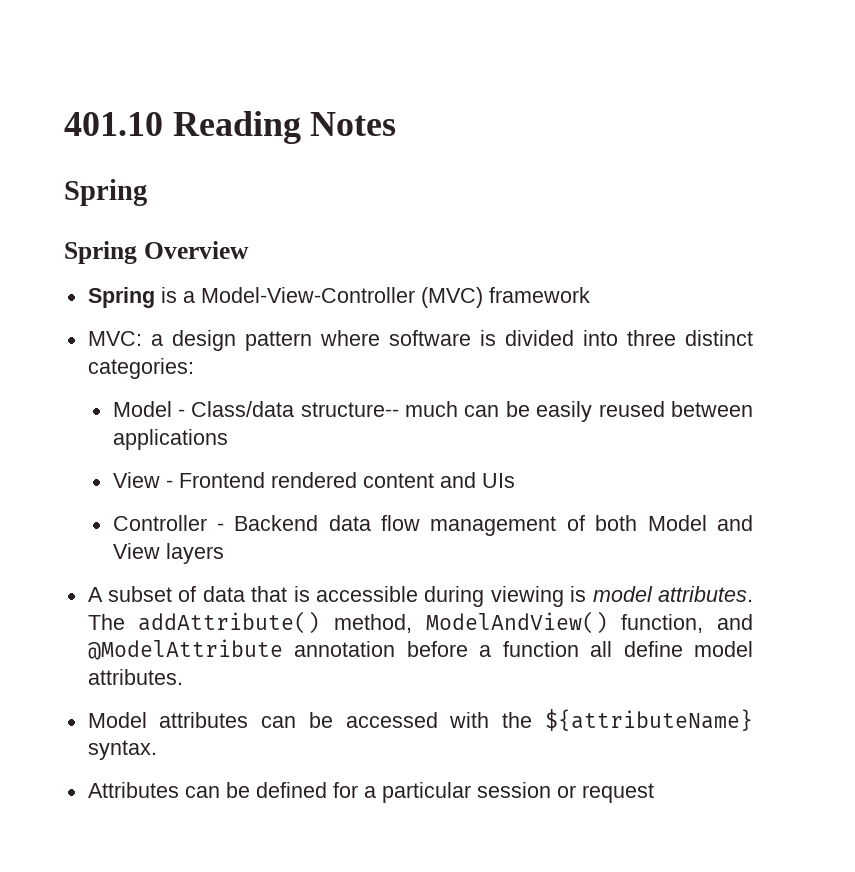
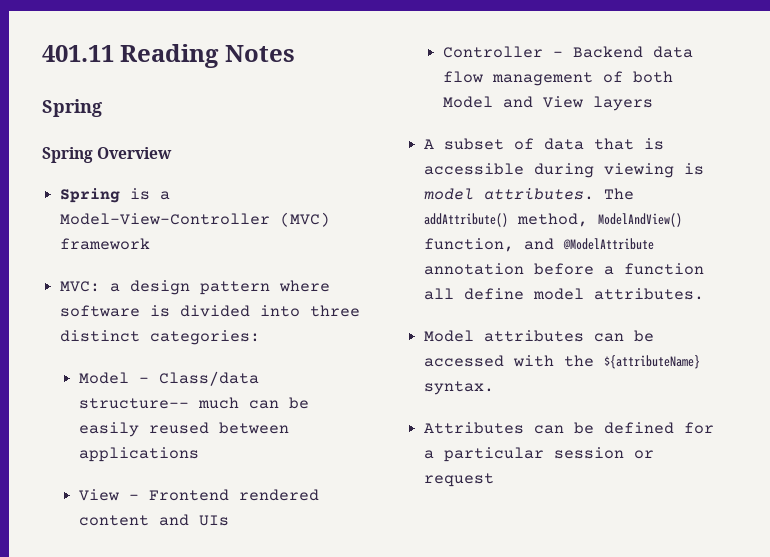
- 401.10 Reading Notes
+ 401.11 Reading Notes

